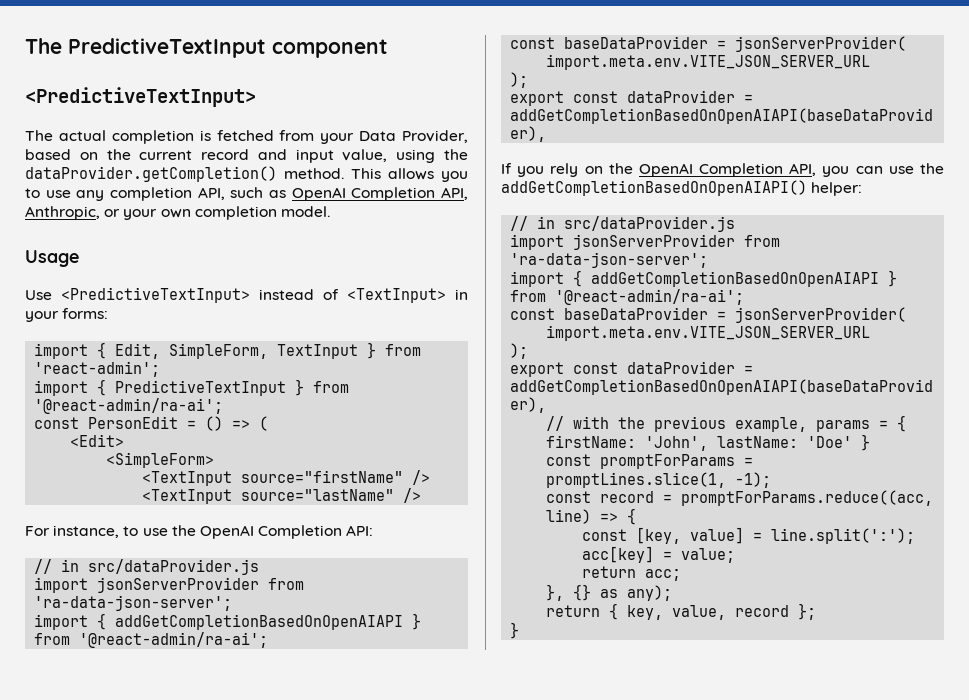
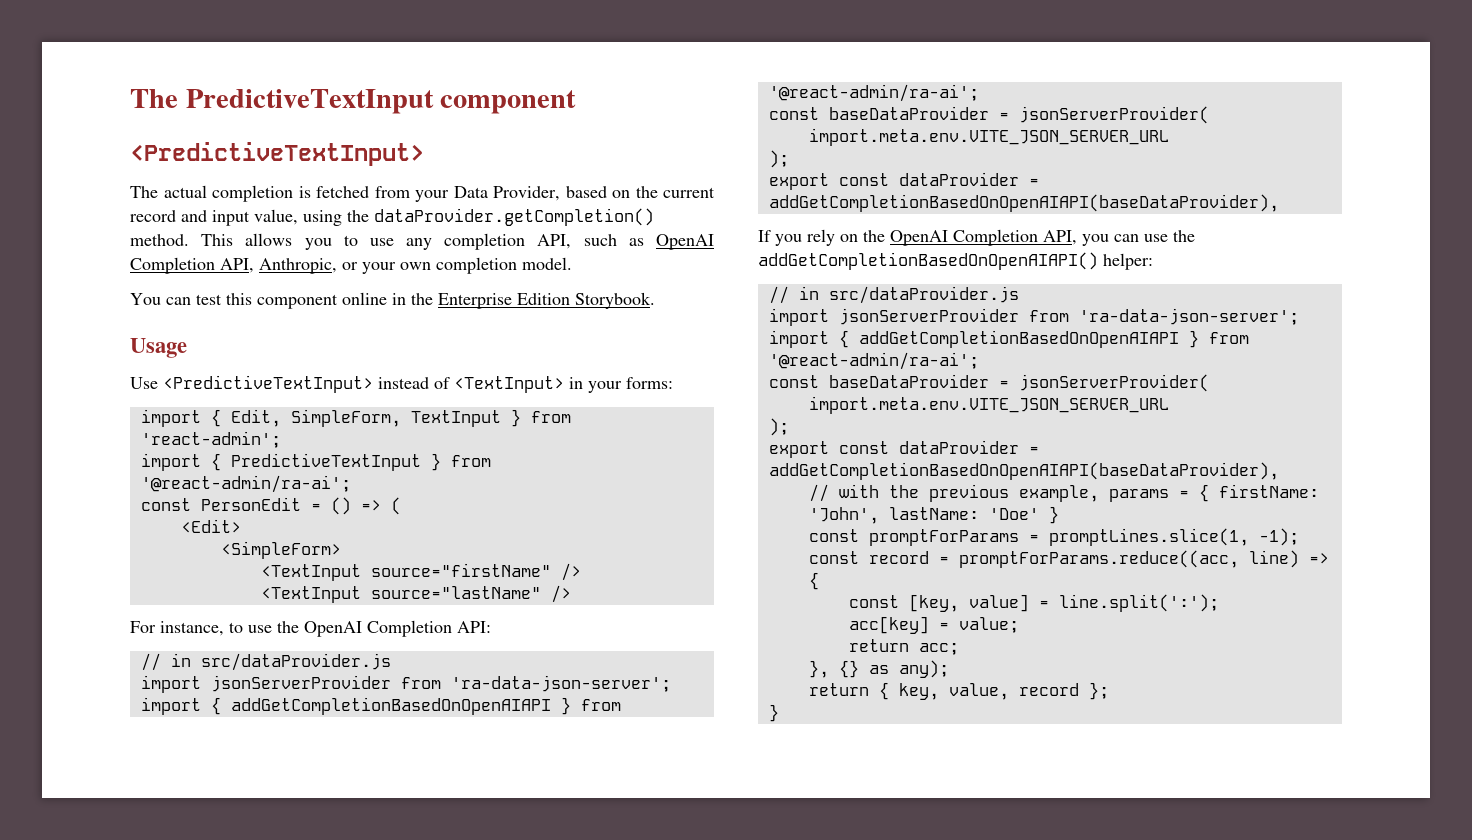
+ You can test this component online in the Enterprise Edition Storybook.

